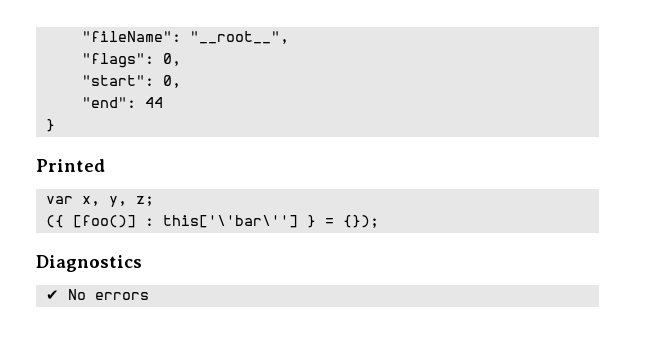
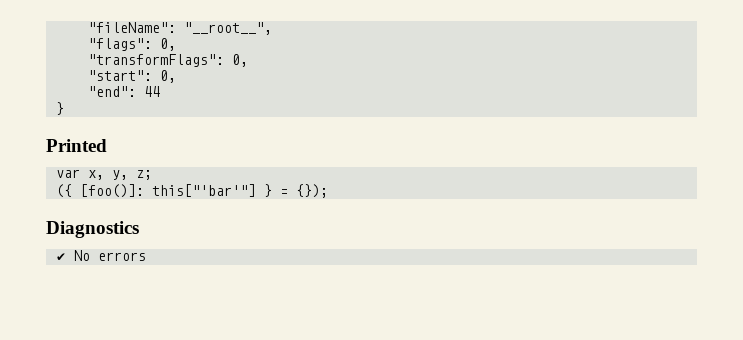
+ "transformFlags": 0,
- ({ [foo()] : this['\'bar\''] } = {});
+ ({ [foo()]: this["'bar'"] } = {});

